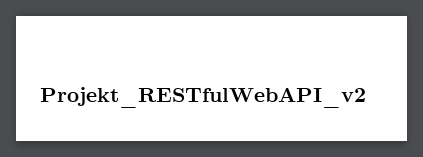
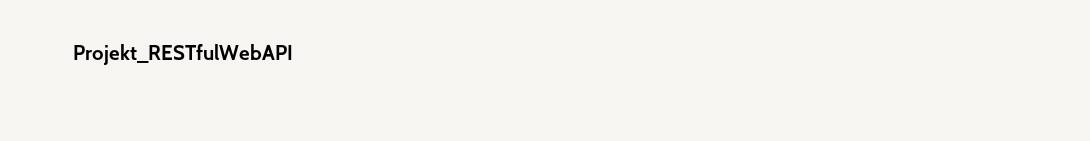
- Projekt_RESTfulWebAPI_v2
+ Projekt_RESTfulWebAPI

